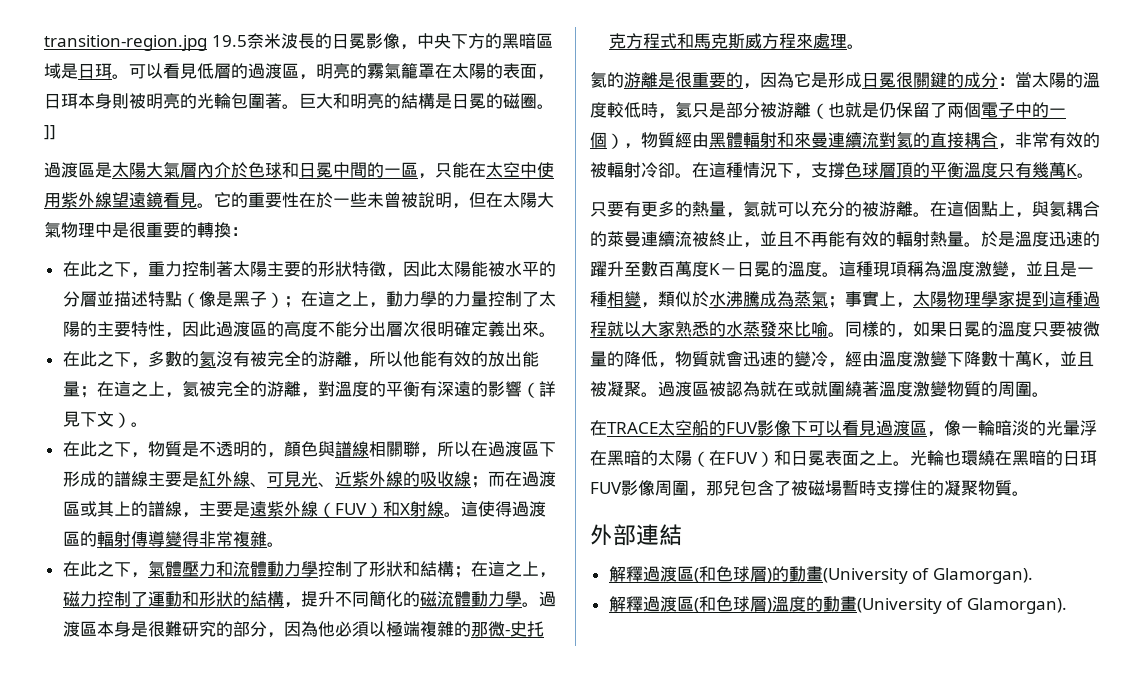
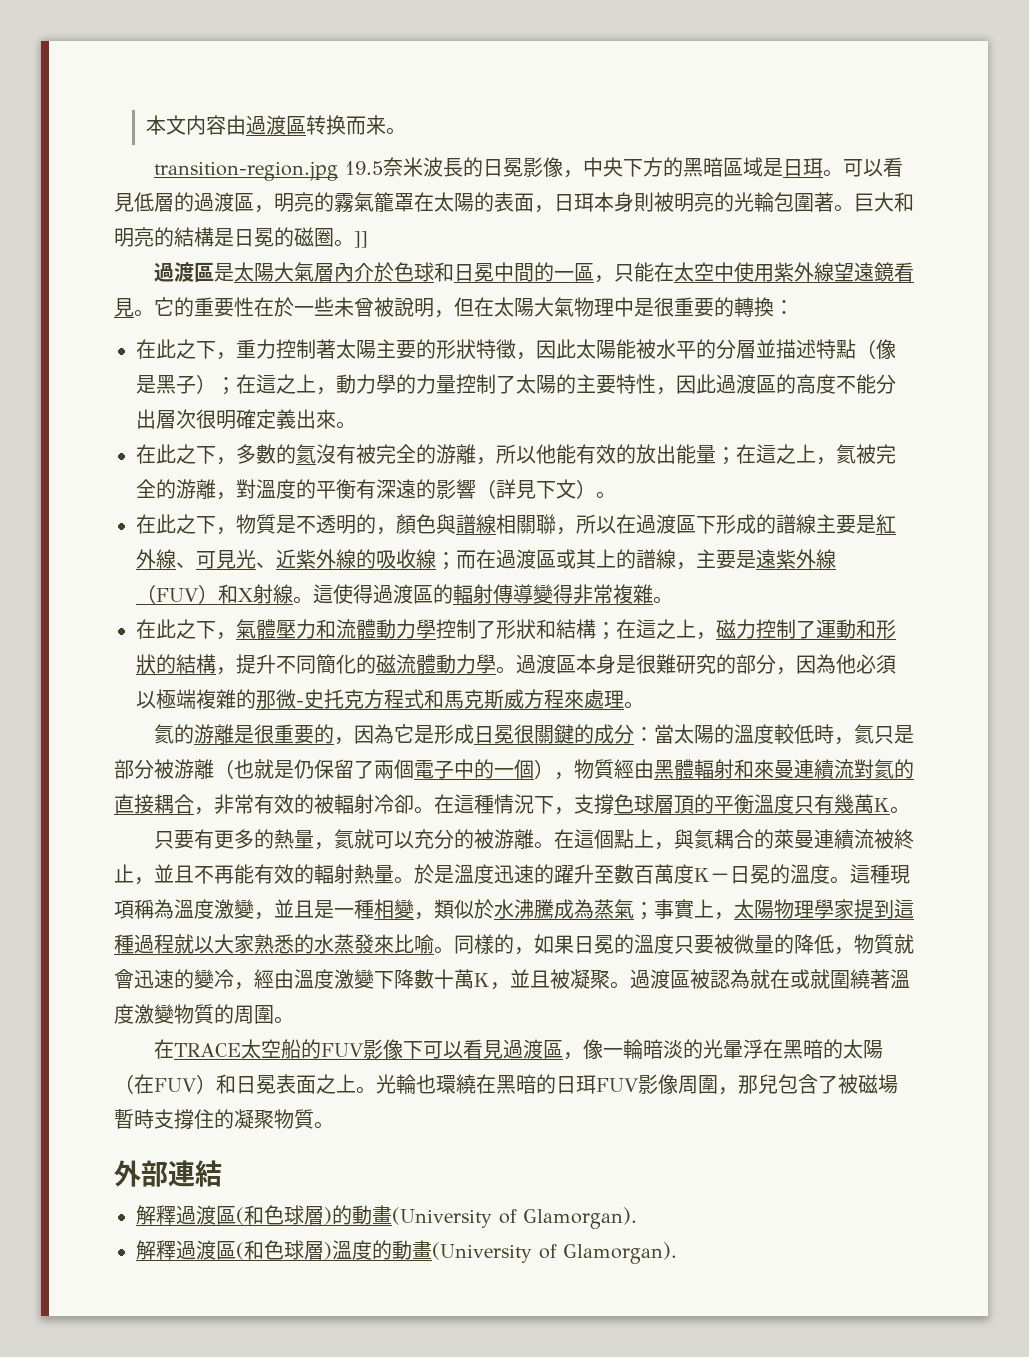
+ 本文内容由過渡區转换而来。

